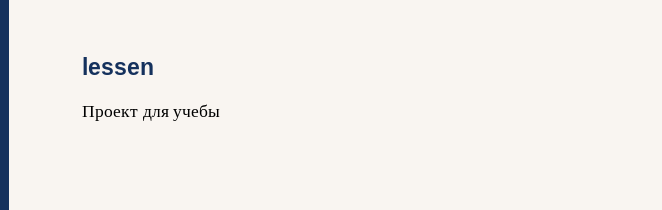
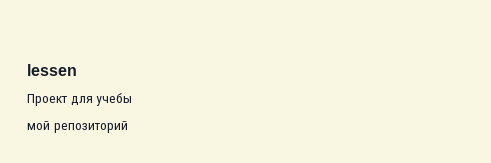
+ мой репозиторий

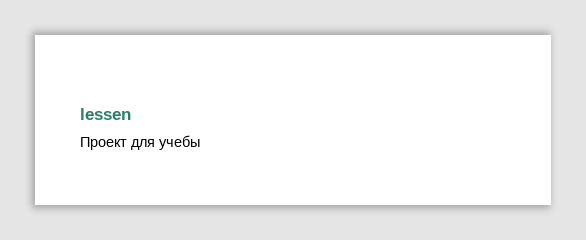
- мой репозиторий

